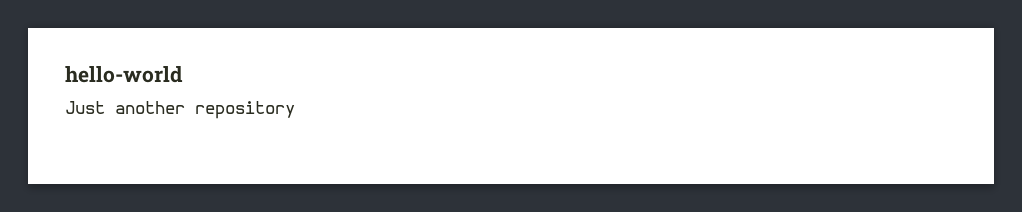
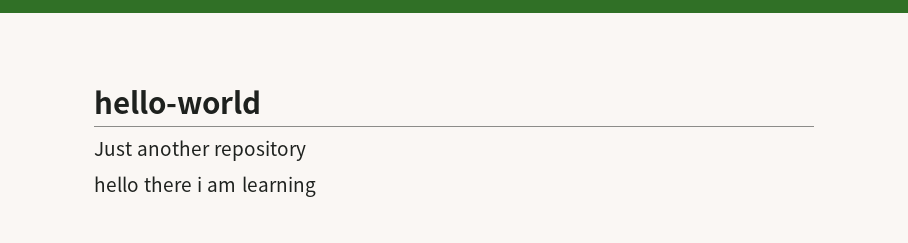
+ hello there i am learning

